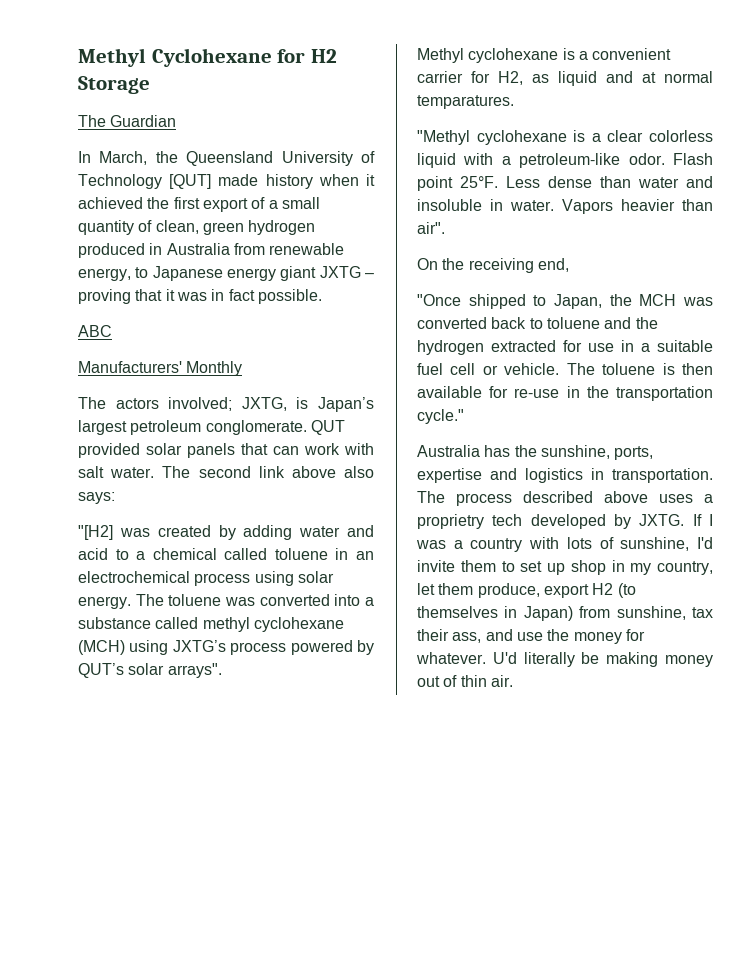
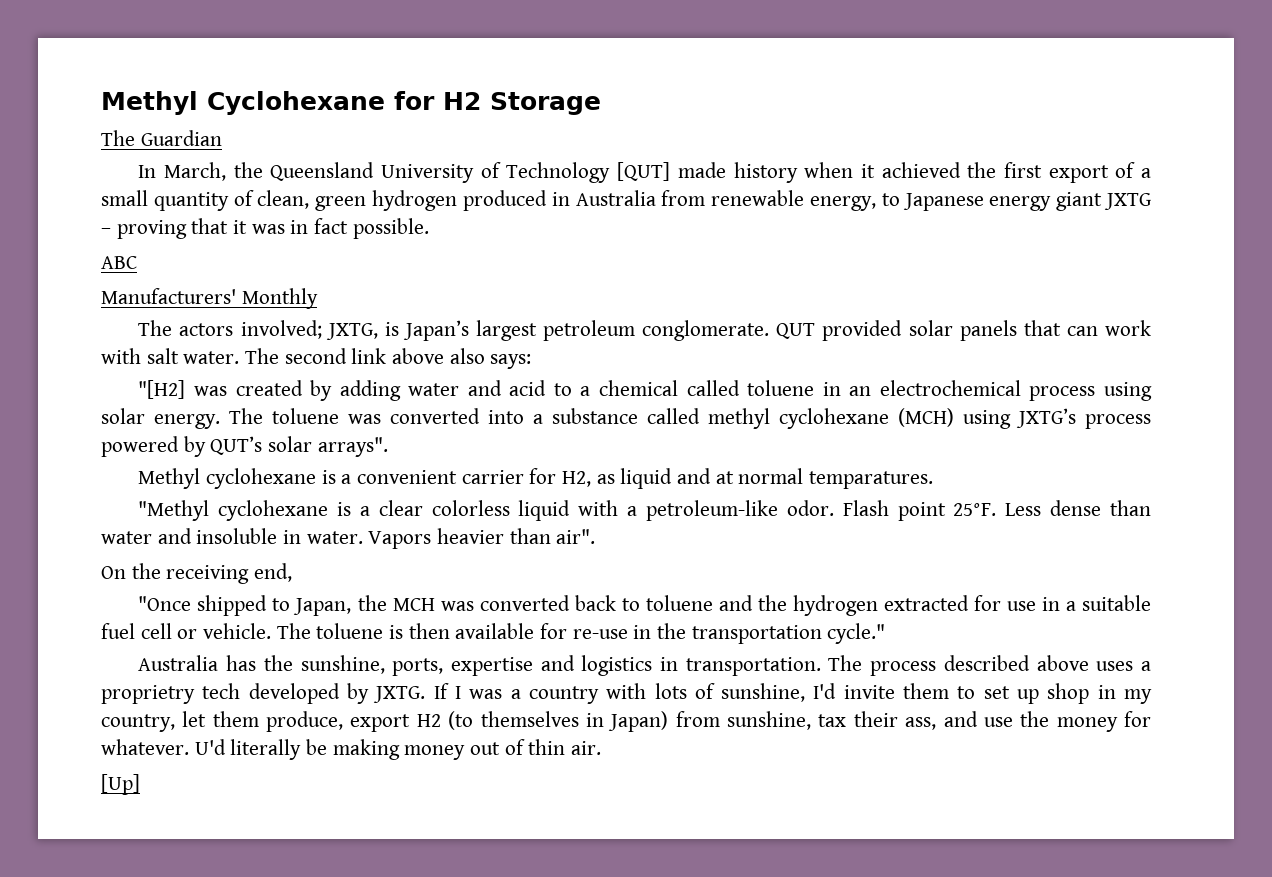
+ [Up]

